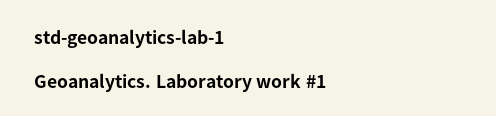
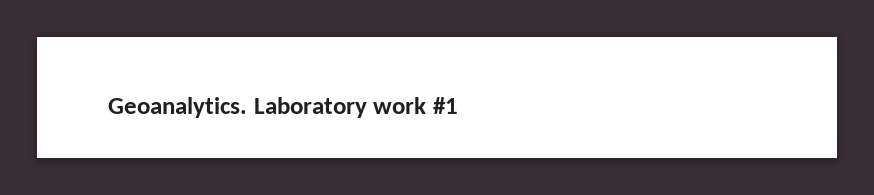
- std-geoanalytics-lab-1

